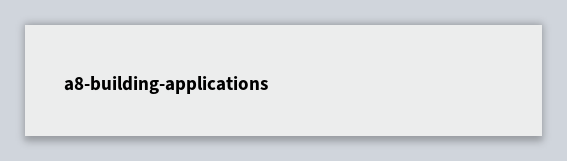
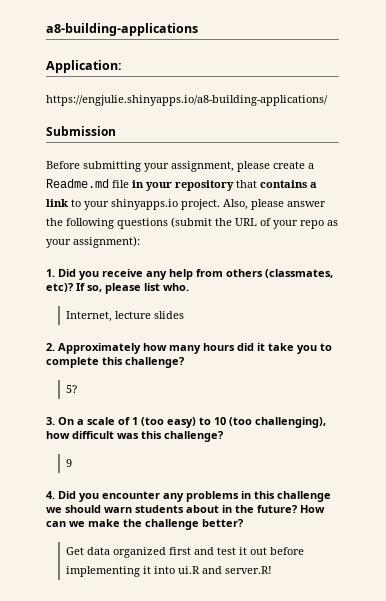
+ Application:
+ https://engjulie.shinyapps.io/a8-building-applications/
+ Submission
+ Before submitting your assignment, please create a Readme.md file in your repository that contains a link to your shinyapps.io project. Also, please answer the following questions (submit the URL of your repo as your assignment):
+ 1. Did you receive any help from others (classmates, etc)? If so, please list who.
+ Internet, lecture slides
+ 2. Approximately how many hours did it take you to complete this challenge?
+ 5?
+ 3. On a scale of 1 (too easy) to 10 (too challenging), how difficult was this challenge?
+ 9
+ 4. Did you encounter any problems in this challenge we should warn students about in the future? How can we make the challenge better?
+ Get data organized first and test it out before implementing it into ui.R and server.R!

